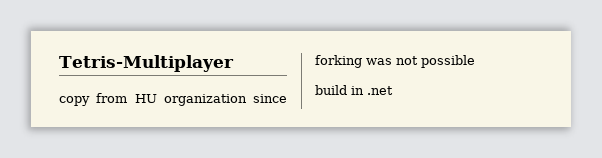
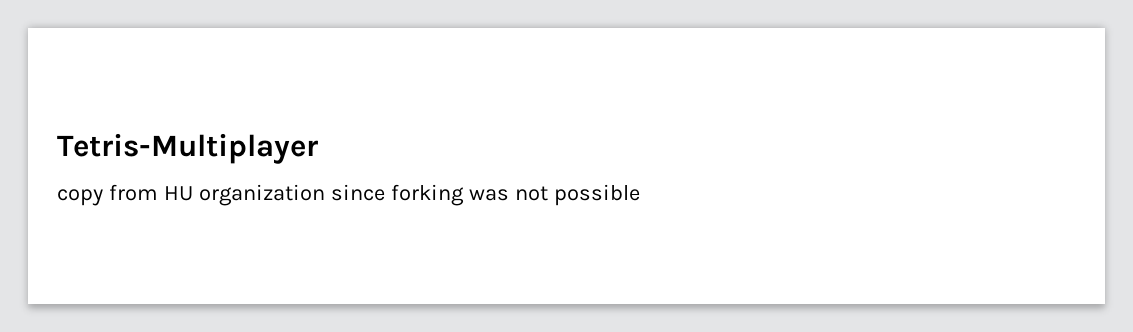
- build in .net

